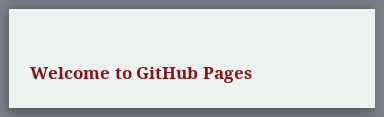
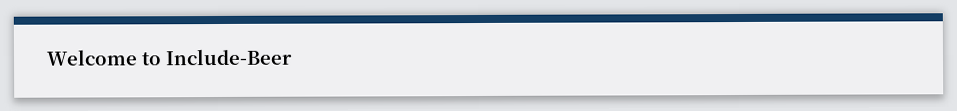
- Welcome to GitHub Pages
+ Welcome to Include-Beer

